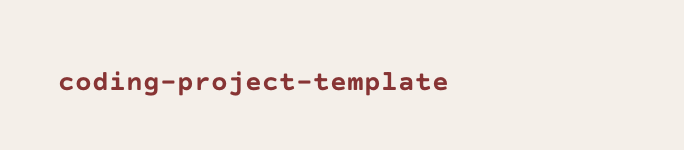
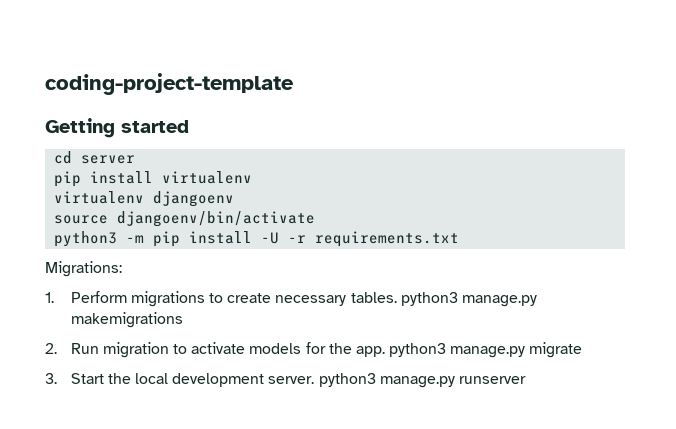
+ Getting started
+ cd server
+ pip install virtualenv
+ virtualenv djangoenv
+ source djangoenv/bin/activate
+ python3 -m pip install -U -r requirements.txt
+ Migrations:
+ 1. Perform migrations to create necessary tables. python3 manage.py makemigrations
+ 2. Run migration to activate models for the app. python3 manage.py migrate
+ 3. Start the local development server. python3 manage.py runserver

